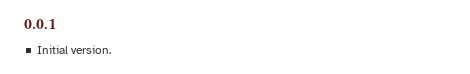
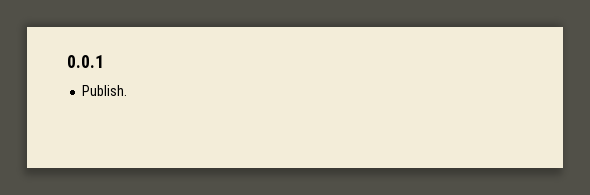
- Initial version.
+ Publish.

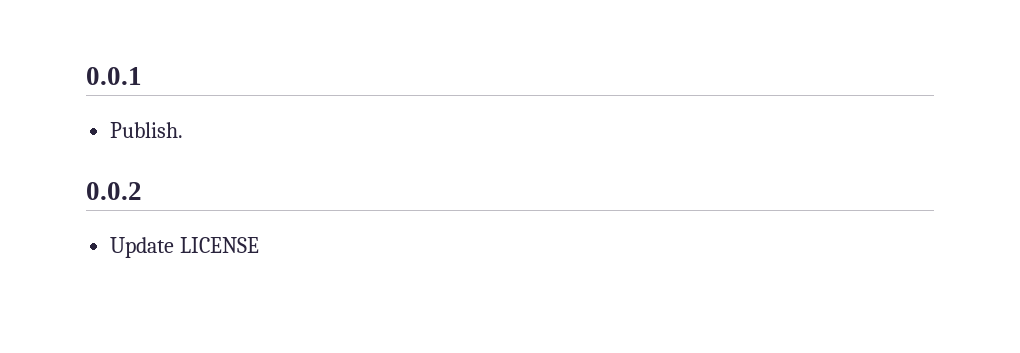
+ 0.0.2
+ Update LICENSE

